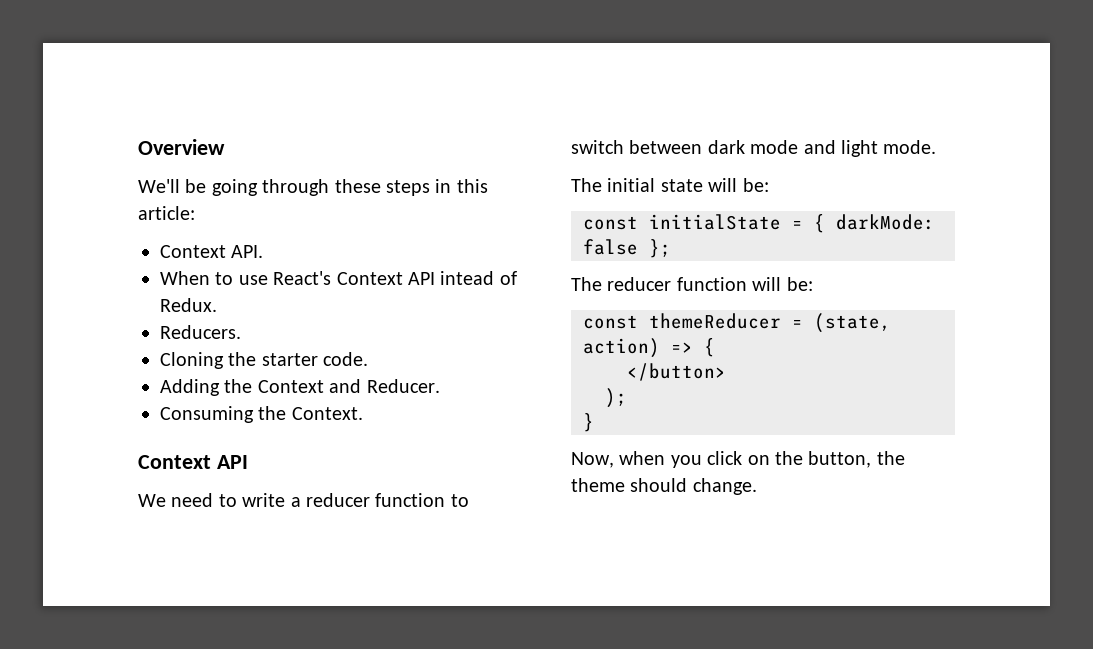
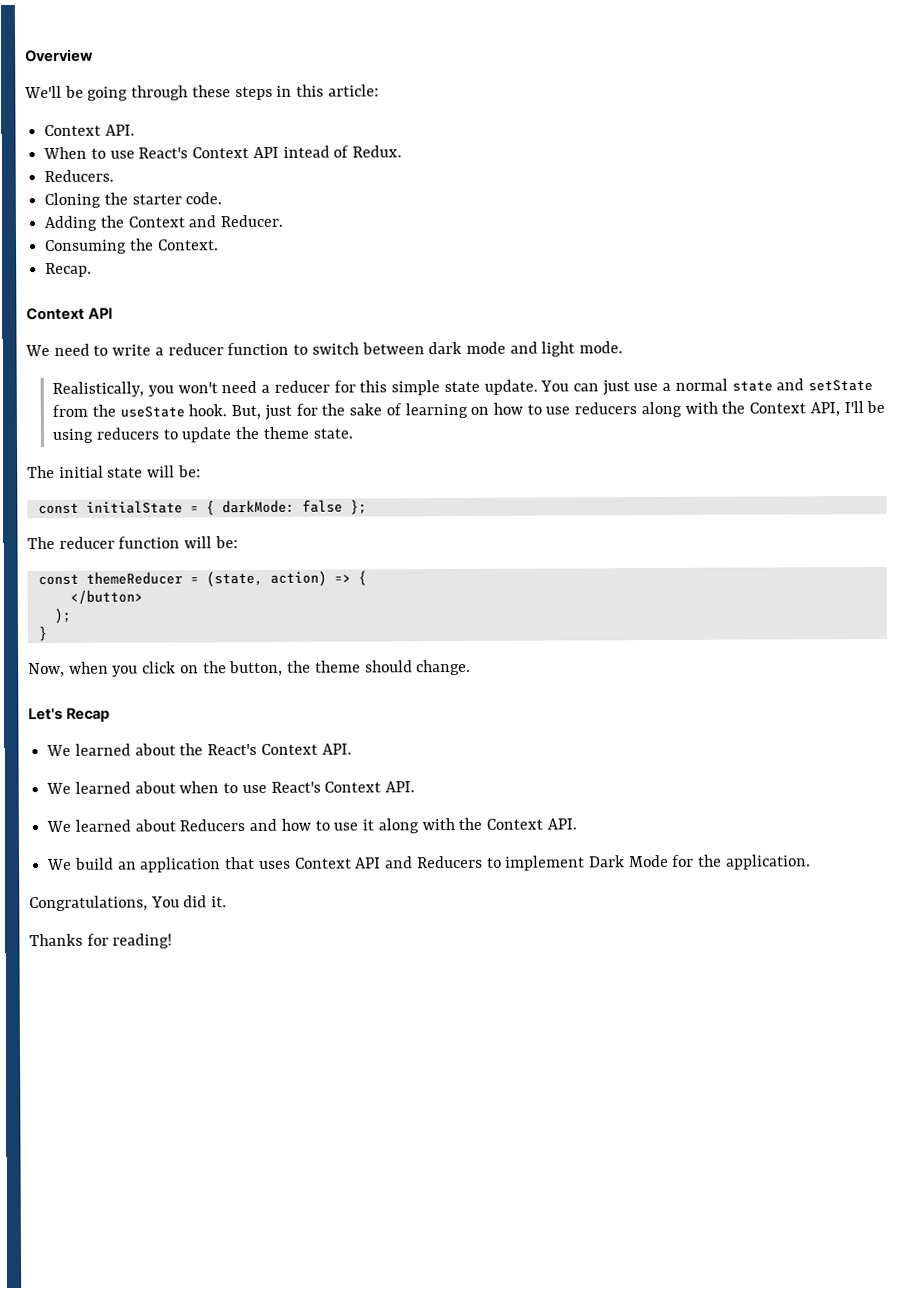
+ Recap.
+ Realistically, you won't need a reducer for this simple state update. You can just use a normal state and setState from the useState hook. But, just for the sake of learning on how to use reducers along with the Context API, I'll be using reducers to update the theme state.
+ Let's Recap
+ We learned about the React's Context API.
+ We learned about when to use React's Context API.
+ We learned about Reducers and how to use it along with the Context API.
+ We build an application that uses Context API and Reducers to implement Dark Mode for the application.
+ Congratulations, You did it.
+ Thanks for reading!

